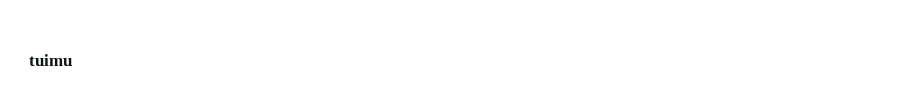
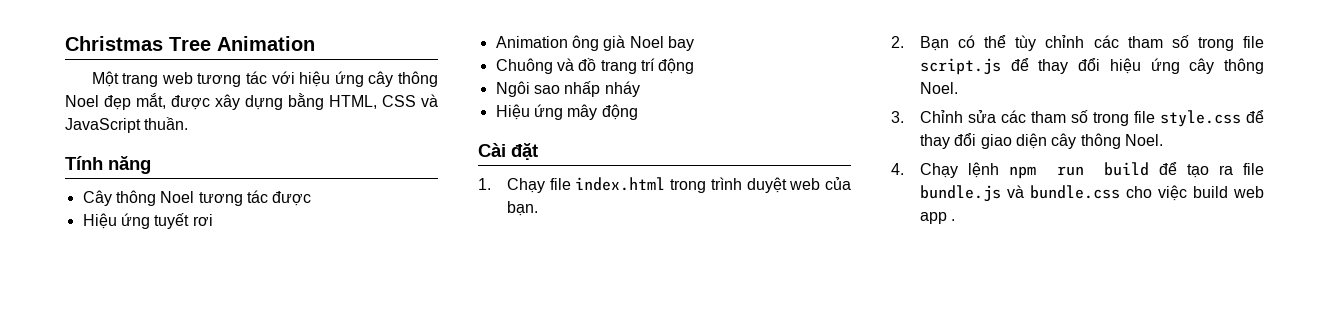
- tuimu
+ Christmas Tree Animation
+ Một trang web tương tác với hiệu ứng cây thông Noel đẹp mắt, được xây dựng bằng HTML, CSS và JavaScript thuần.
+ Tính năng
+ Cây thông Noel tương tác được
+ Hiệu ứng tuyết rơi
+ Animation ông già Noel bay
+ Chuông và đồ trang trí động
+ Ngôi sao nhấp nháy
+ Hiệu ứng mây động
+ Cài đặt
+ 1. Chạy file index.html trong trình duyệt web của bạn.
+ 2. Bạn có thể tùy chỉnh các tham số trong file script.js để thay đổi hiệu ứng cây thông Noel.
+ 3. Chỉnh sửa các tham số trong file style.css để thay đổi giao diện cây thông Noel.
+ 4. Chạy lệnh npm run build để tạo ra file bundle.js và bundle.css cho việc build web app .

